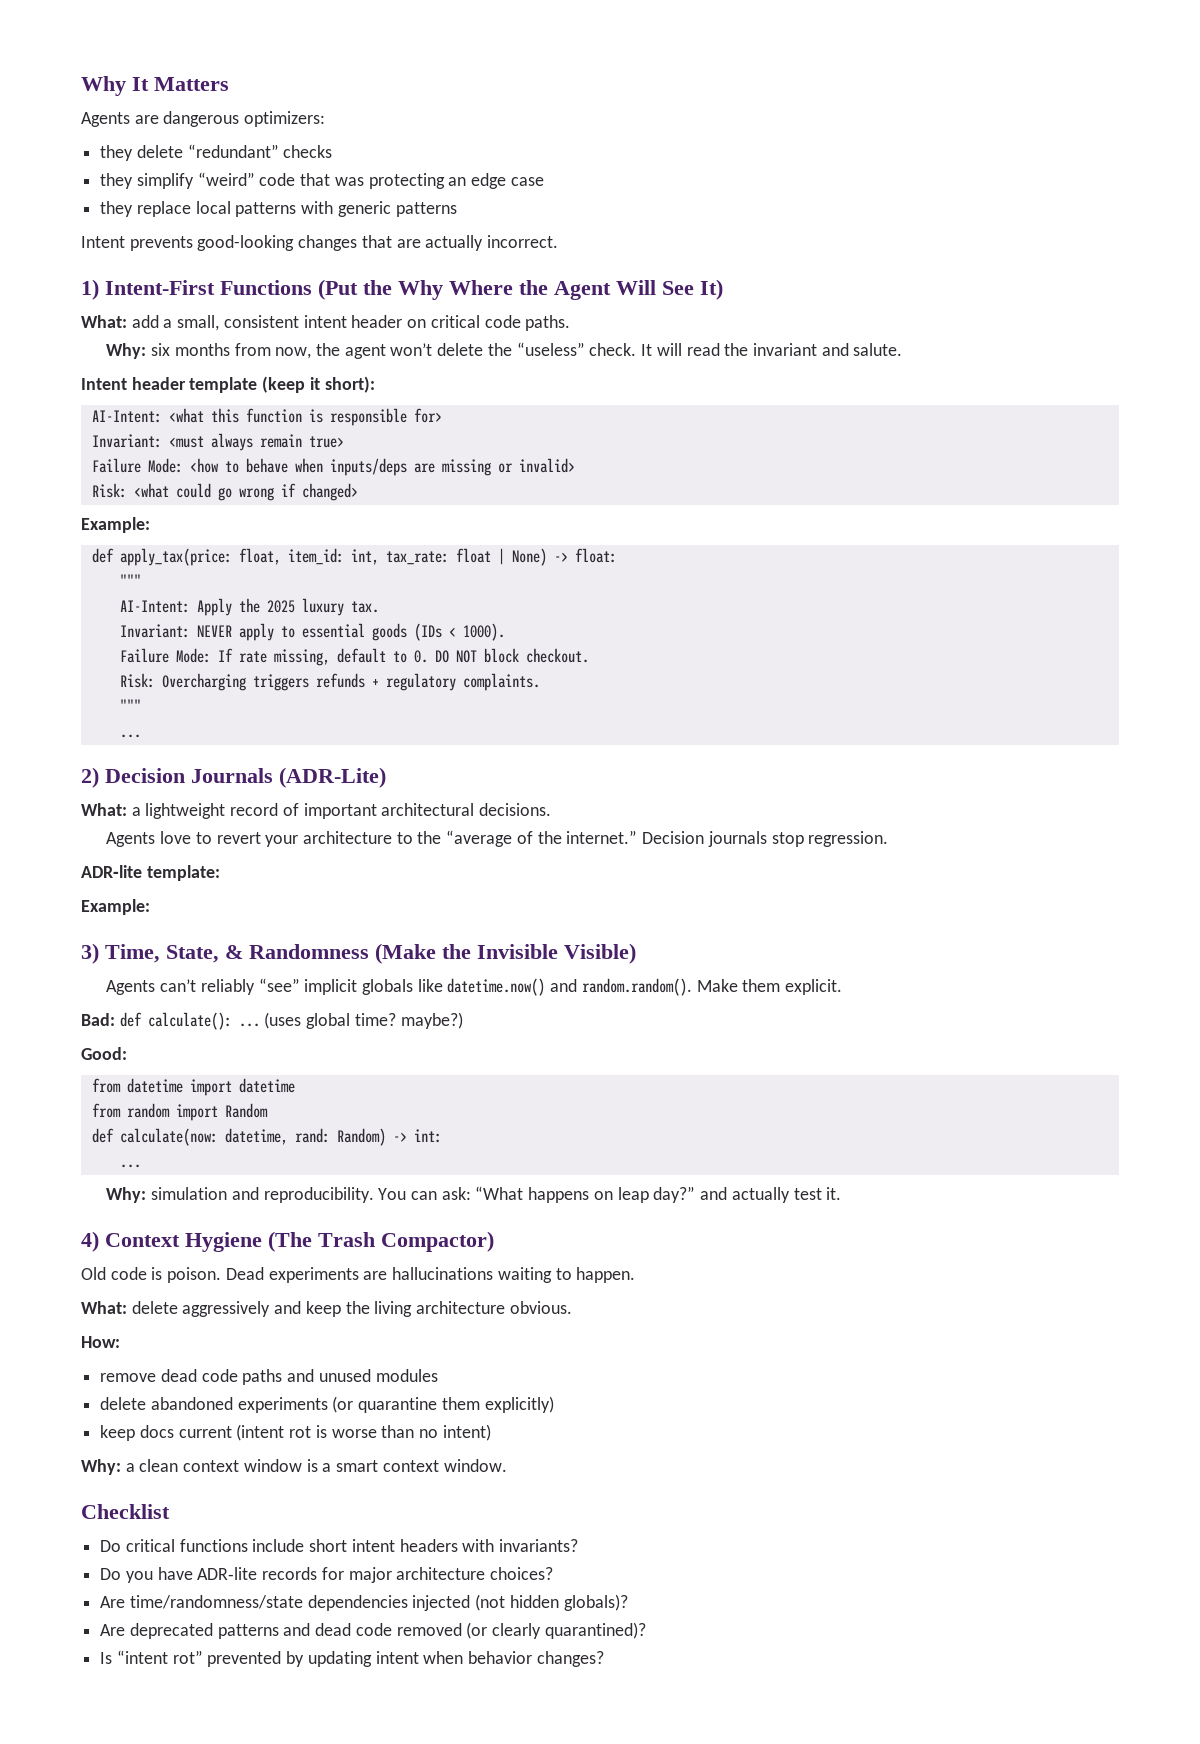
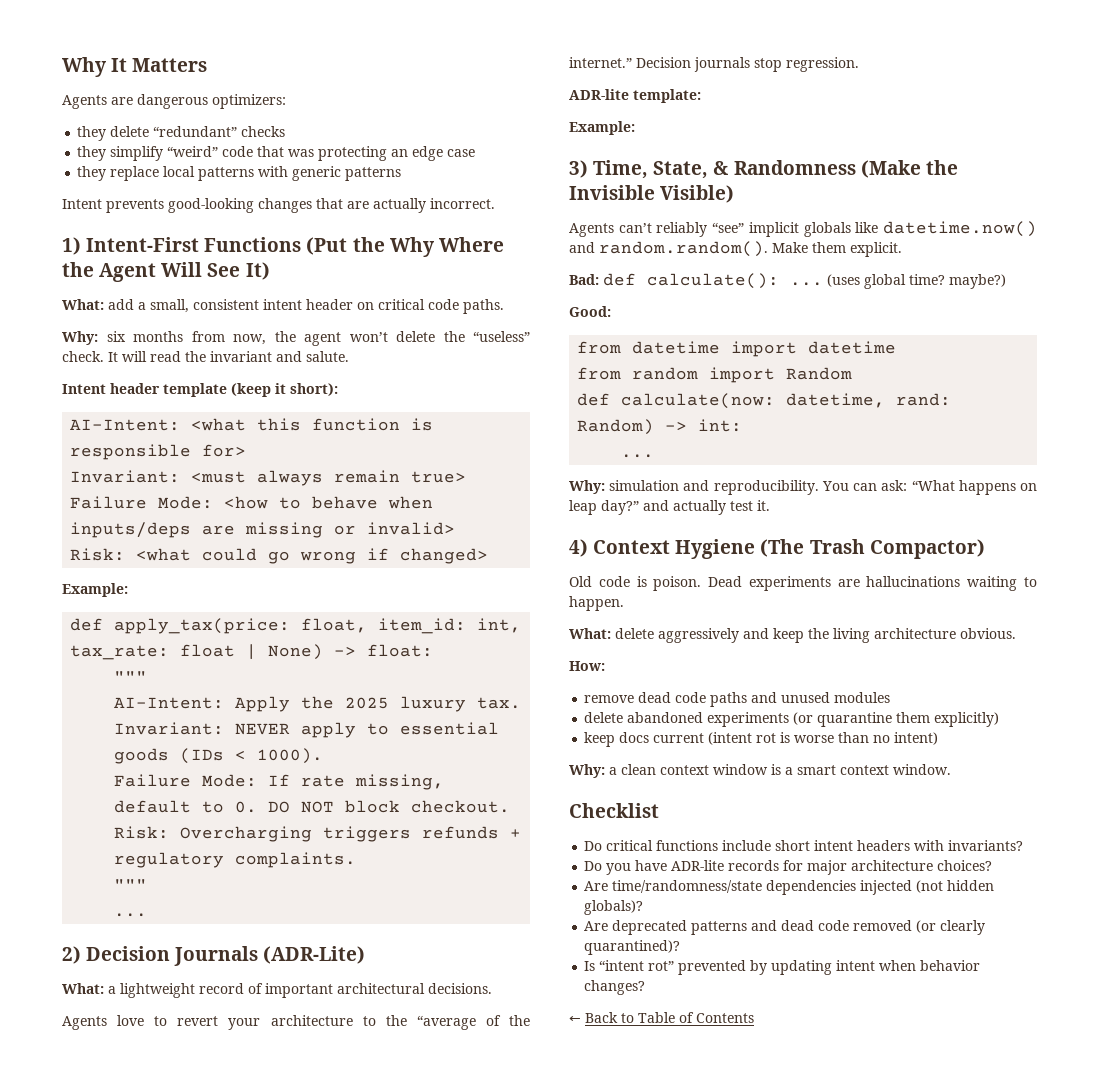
+ ← Back to Table of Contents

